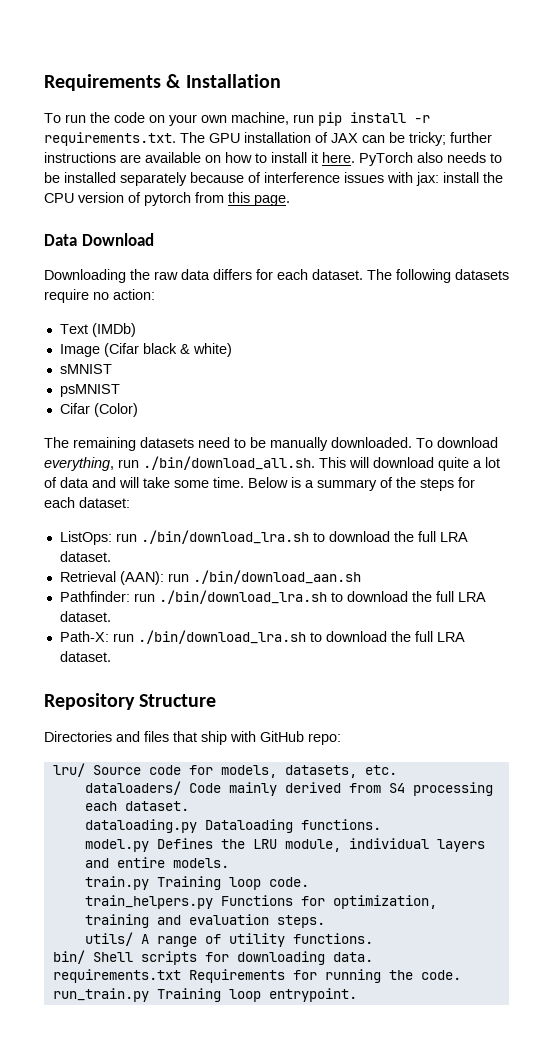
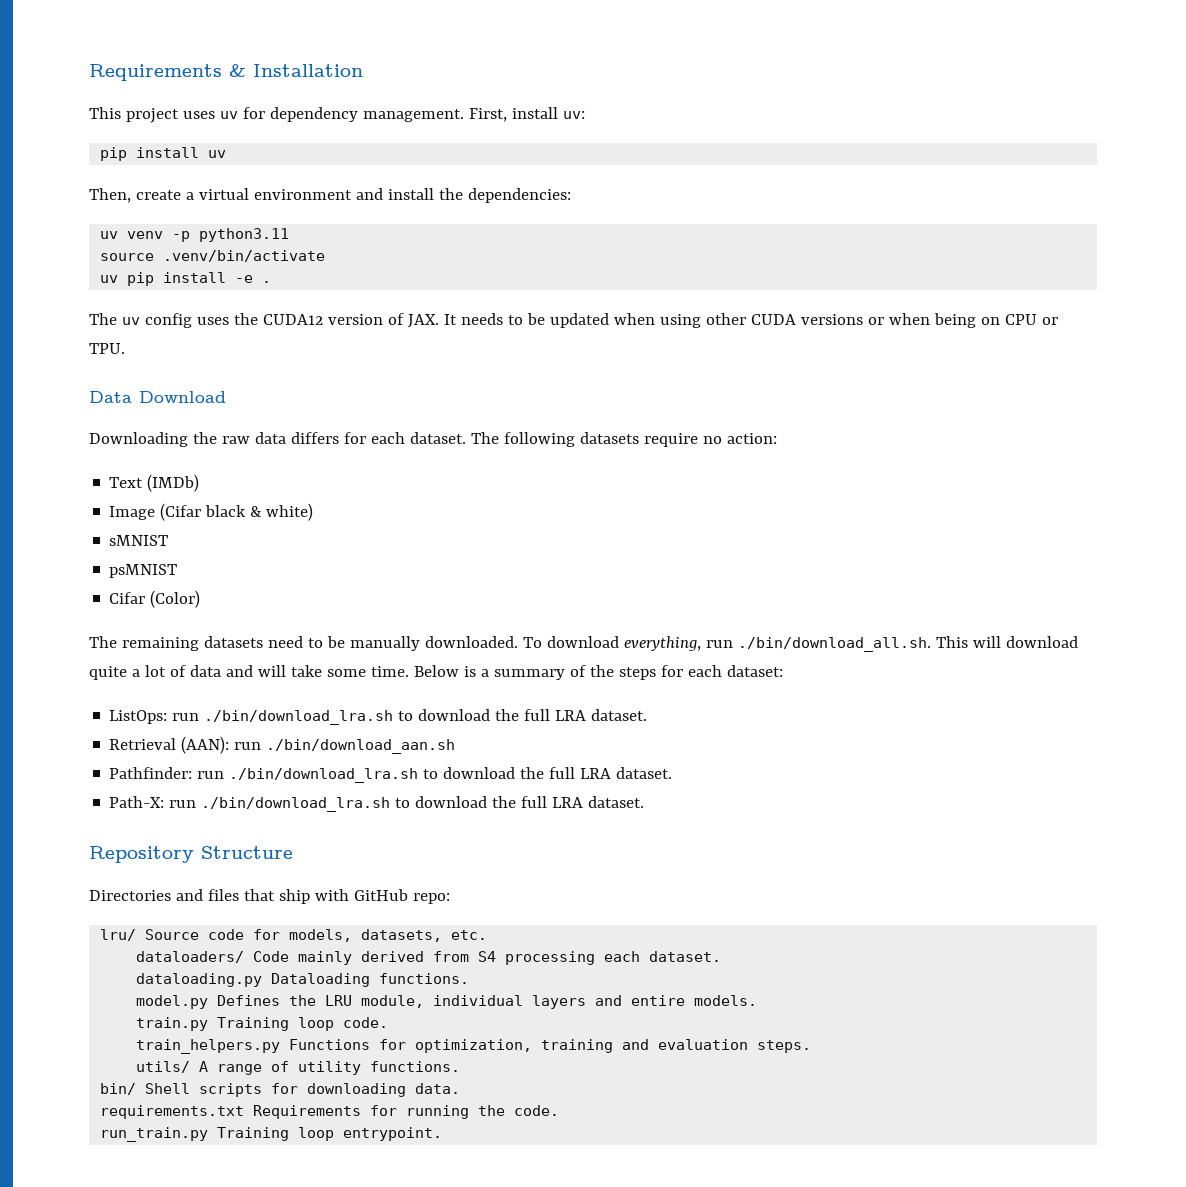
- To run the code on your own machine, run pip install -r requirements.txt. The GPU installation of JAX can be tricky; further instructions are available on how to install it here. PyTorch also needs to be installed separately because of interference issues with jax: install the CPU version of pytorch from this page.
+ This project uses uv for dependency management. First, install uv:
+ pip install uv
+ Then, create a virtual environment and install the dependencies:
+ uv venv -p python3.11
+ source .venv/bin/activate
+ uv pip install -e .
+ The uv config uses the CUDA12 version of JAX. It needs to be updated when using other CUDA versions or when being on CPU or TPU.

